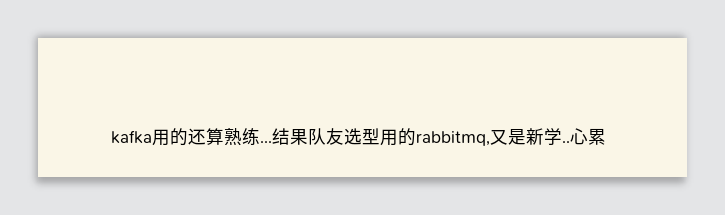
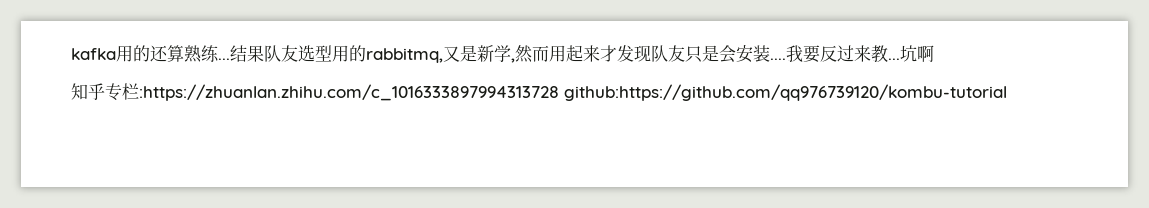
- 结果队友选型用的rabbitmq,又是新学..心累
+ 结果队友选型用的rabbitmq,又是新学,然而用起来才发现队友只是会安装....我要反过来教...坑啊
+ 知乎专栏:https://zhuanlan.zhihu.com/c_1016333897994313728 github:https://github.com/qq976739120/kombu-tutorial

